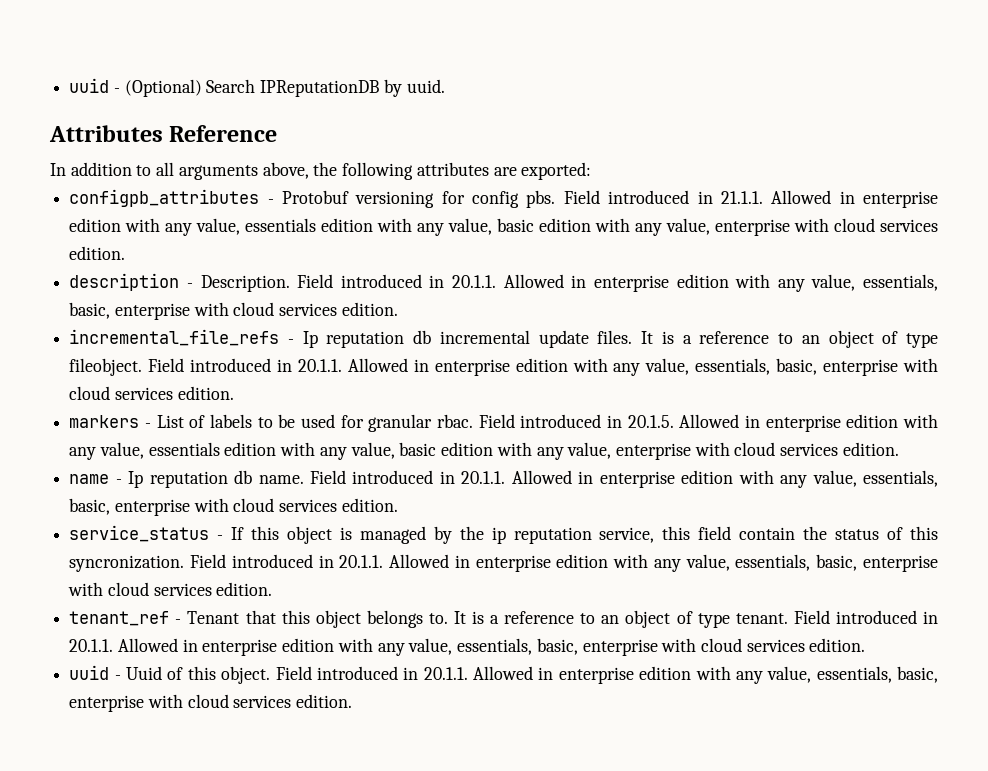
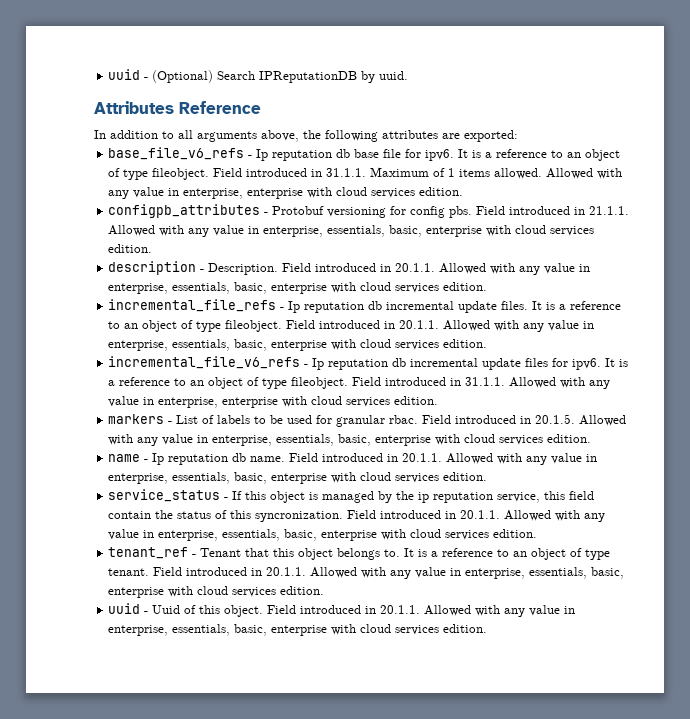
+ base_file_v6_refs - Ip reputation db base file for ipv6. It is a reference to an object of type fileobject. Field introduced in 31.1.1. Maximum of 1 items allowed. Allowed with any value in enterprise, enterprise with cloud services edition.
- Field introduced in 21.1.1. Allowed in enterprise edition with any value, essentials edition with any value, basic edition with any value, enterprise with cloud services edition.
+ Field introduced in 21.1.1. Allowed with any value in enterprise, essentials, basic, enterprise with cloud services edition.
- description - Description. Field introduced in 20.1.1. Allowed in enterprise edition with any value, essentials, basic, enterprise with cloud services edition.
+ description - Description. Field introduced in 20.1.1. Allowed with any value in enterprise, essentials, basic, enterprise with cloud services edition.
- It is a reference to an object of type fileobject. Field introduced in 20.1.1. Allowed in enterprise edition with any value, essentials, basic, enterprise with cloud services edition.
+ It is a reference to an object of type fileobject. Field introduced in 20.1.1. Allowed with any value in enterprise, essentials, basic, enterprise with cloud services edition.
+ incremental_file_v6_refs - Ip reputation db incremental update files for ipv6. It is a reference to an object of type fileobject. Field introduced in 31.1.1. Allowed with any value in enterprise, enterprise with cloud services edition.
- Field introduced in 20.1.5. Allowed in enterprise edition with any value, essentials edition with any value, basic edition with any value, enterprise with cloud services edition.
+ Field introduced in 20.1.5. Allowed with any value in enterprise, essentials, basic, enterprise with cloud services edition.
- name - Ip reputation db name. Field introduced in 20.1.1. Allowed in enterprise edition with any value, essentials, basic, enterprise with cloud services edition.
+ name - Ip reputation db name. Field introduced in 20.1.1. Allowed with any value in enterprise, essentials, basic, enterprise with cloud services edition.
- service_status - If this object is managed by the ip reputation service, this field contain the status of this syncronization. Field introduced in 20.1.1. Allowed in enterprise edition with any value, essentials, basic, enterprise with cloud services edition.
+ service_status - If this object is managed by the ip reputation service, this field contain the status of this syncronization. Field introduced in 20.1.1. Allowed with any value in enterprise, essentials, basic, enterprise with cloud services edition.
- It is a reference to an object of type tenant. Field introduced in 20.1.1. Allowed in enterprise edition with any value, essentials, basic, enterprise with cloud services edition.
+ It is a reference to an object of type tenant. Field introduced in 20.1.1. Allowed with any value in enterprise, essentials, basic, enterprise with cloud services edition.
- uuid - Uuid of this object. Field introduced in 20.1.1. Allowed in enterprise edition with any value, essentials, basic, enterprise with cloud services edition.
+ uuid - Uuid of this object. Field introduced in 20.1.1. Allowed with any value in enterprise, essentials, basic, enterprise with cloud services edition.

